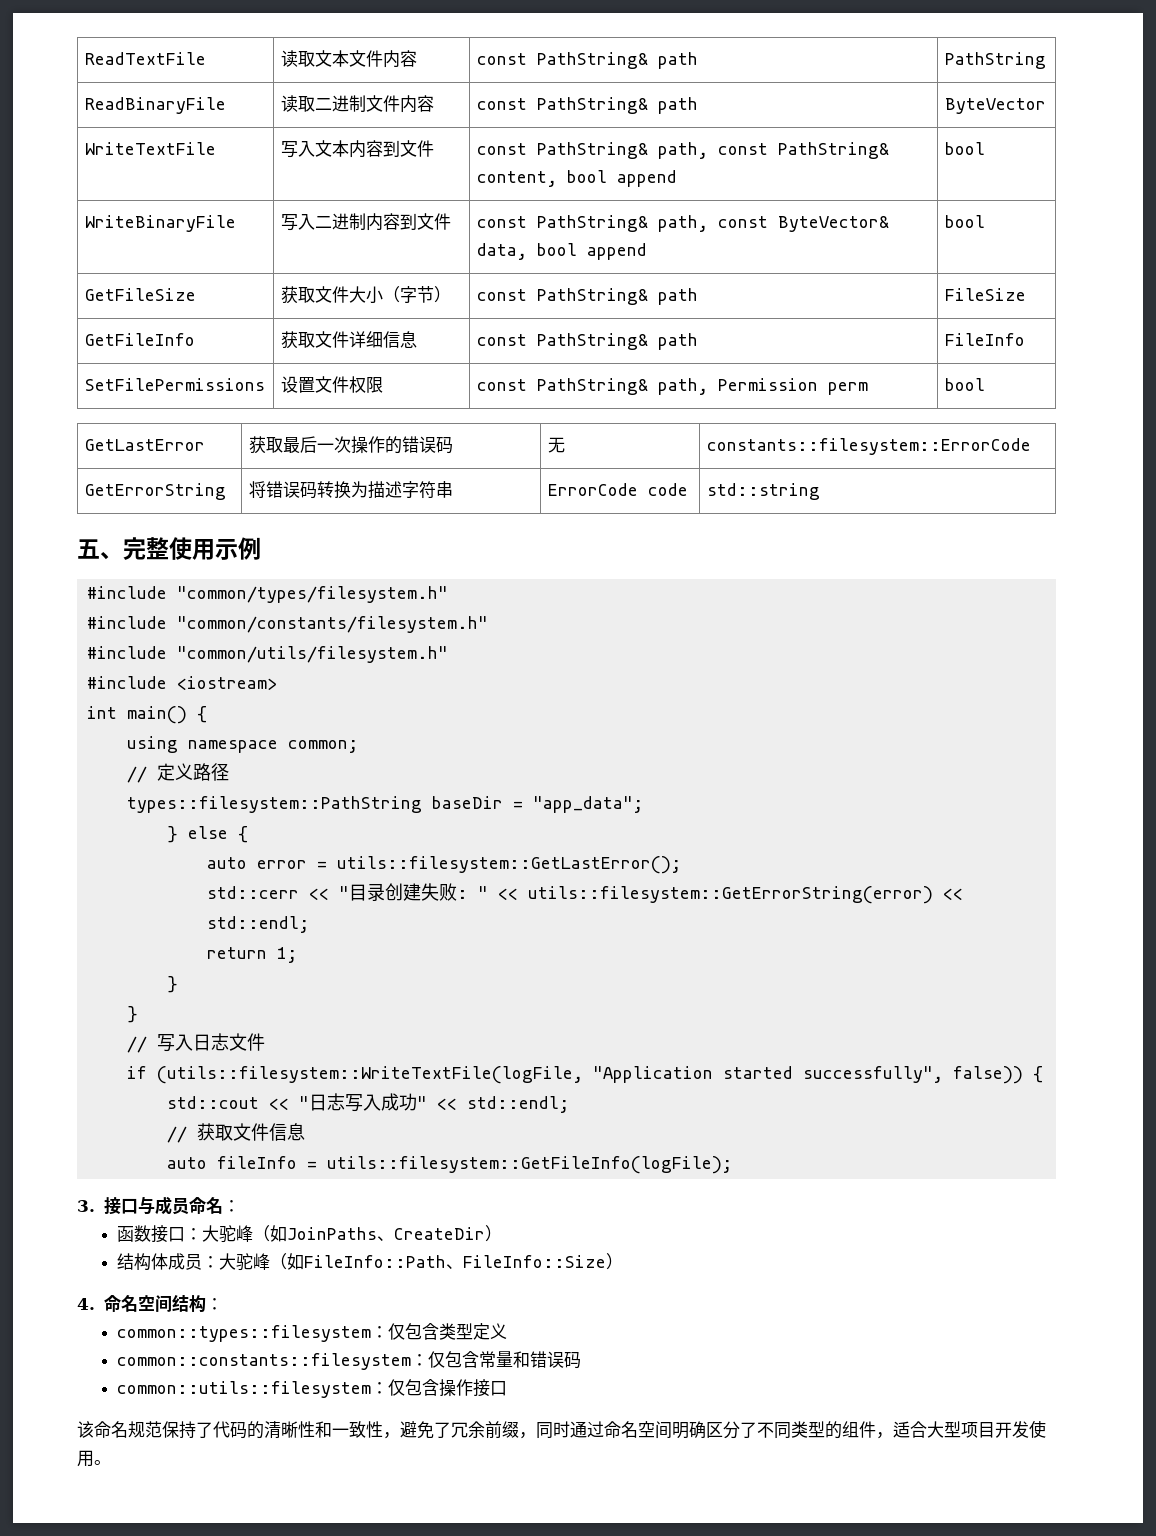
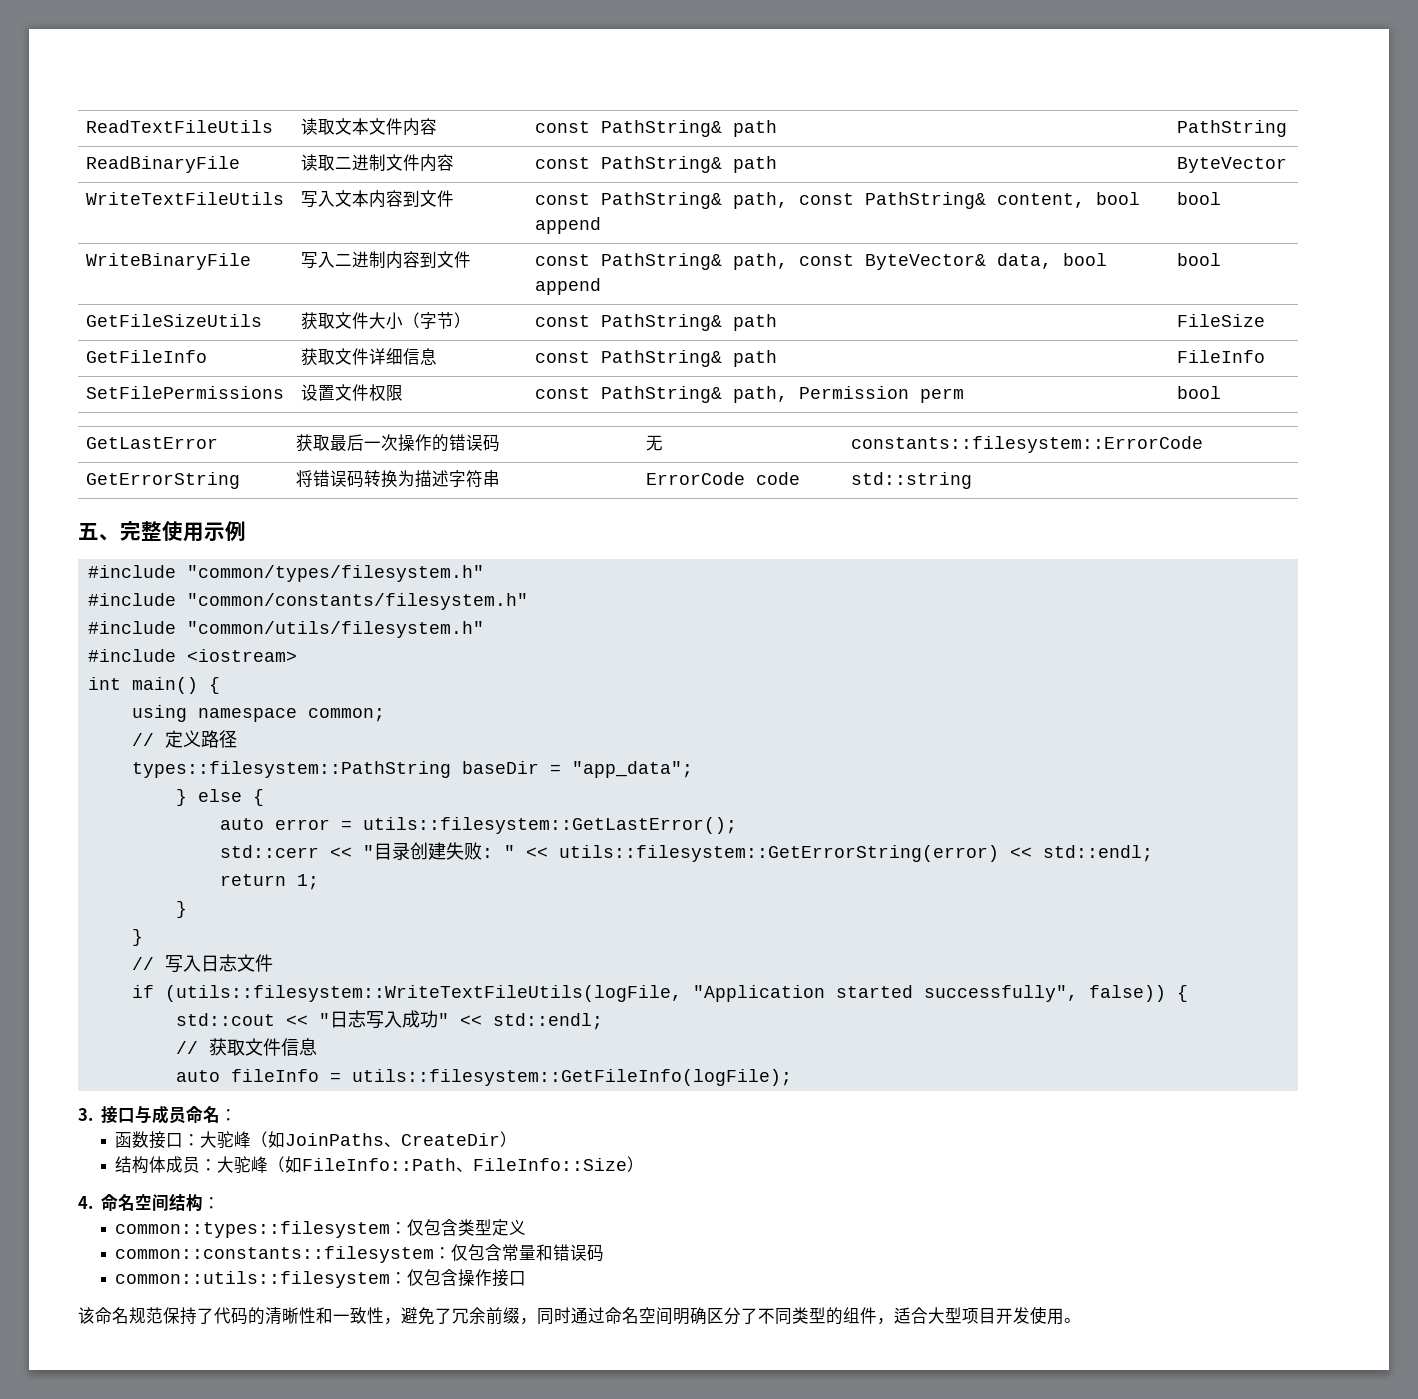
- ReadTextFile | 读取文本文件内容 | const PathString& path | PathString
+ ReadTextFileUtils | 读取文本文件内容 | const PathString& path | PathString
- WriteTextFile | 写入文本内容到文件 | const PathString& path, const PathString& content, bool append | bool
+ WriteTextFileUtils | 写入文本内容到文件 | const PathString& path, const PathString& content, bool append | bool
- GetFileSize | 获取文件大小（字节） | const PathString& path | FileSize
+ GetFileSizeUtils | 获取文件大小（字节） | const PathString& path | FileSize
- if (utils::filesystem::WriteTextFile(logFile, "Application started successfully", false)) {
+ if (utils::filesystem::WriteTextFileUtils(logFile, "Application started successfully", false)) {

